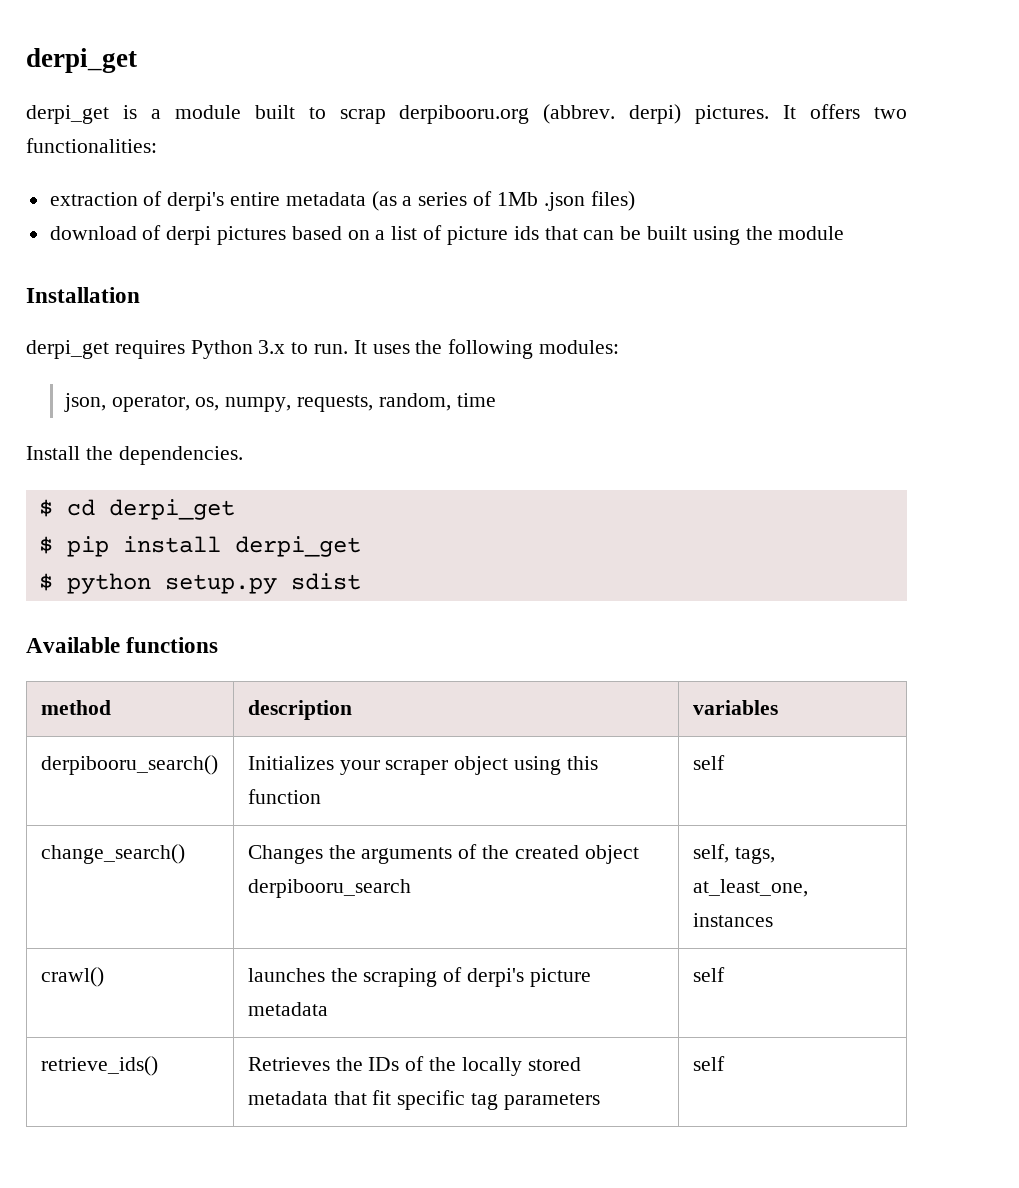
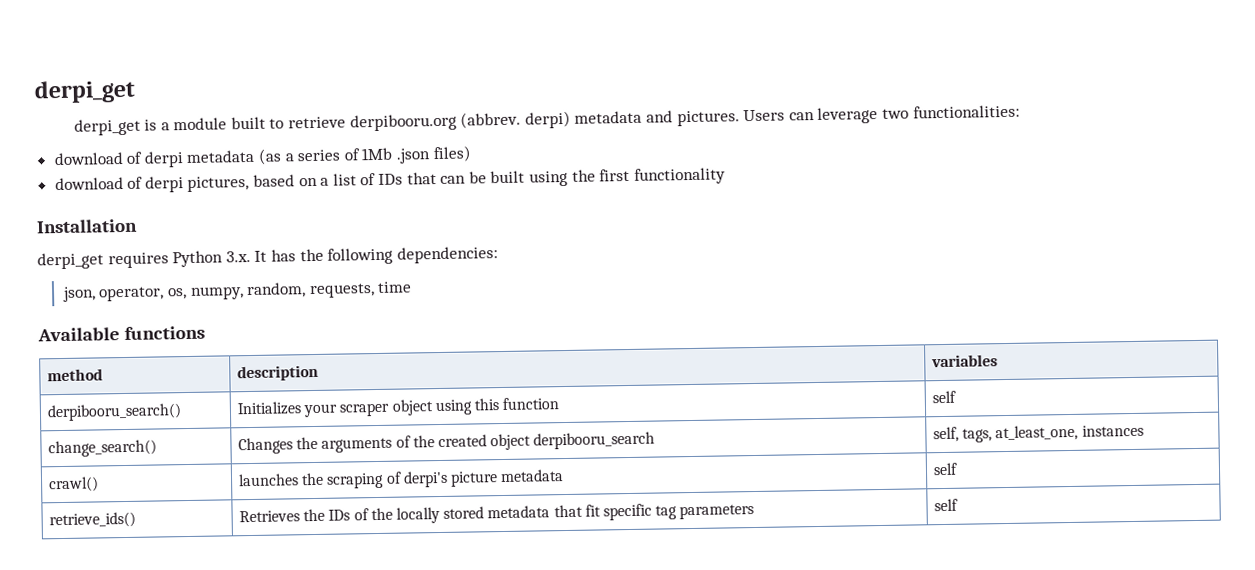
- derpi_get is a module built to scrap derpibooru.org (abbrev. derpi) pictures. It offers two functionalities:
- extraction of derpi's entire metadata (as a series of 1Mb .json files)
+ derpi_get is a module built to retrieve derpibooru.org (abbrev. derpi) metadata and pictures. Users can leverage two functionalities:
+ download of derpi metadata (as a series of 1Mb .json files)
- download of derpi pictures based on a list of picture ids that can be built using the module
+ download of derpi pictures, based on a list of IDs that can be built using the first functionality
- derpi_get requires Python 3.x to run. It uses the following modules:
+ derpi_get requires Python 3.x. It has the following dependencies:
- json, operator, os, numpy, requests, random, time
+ json, operator, os, numpy, random, requests, time
- Install the dependencies.
- $ cd derpi_get
- $ pip install derpi_get
- $ python setup.py sdist

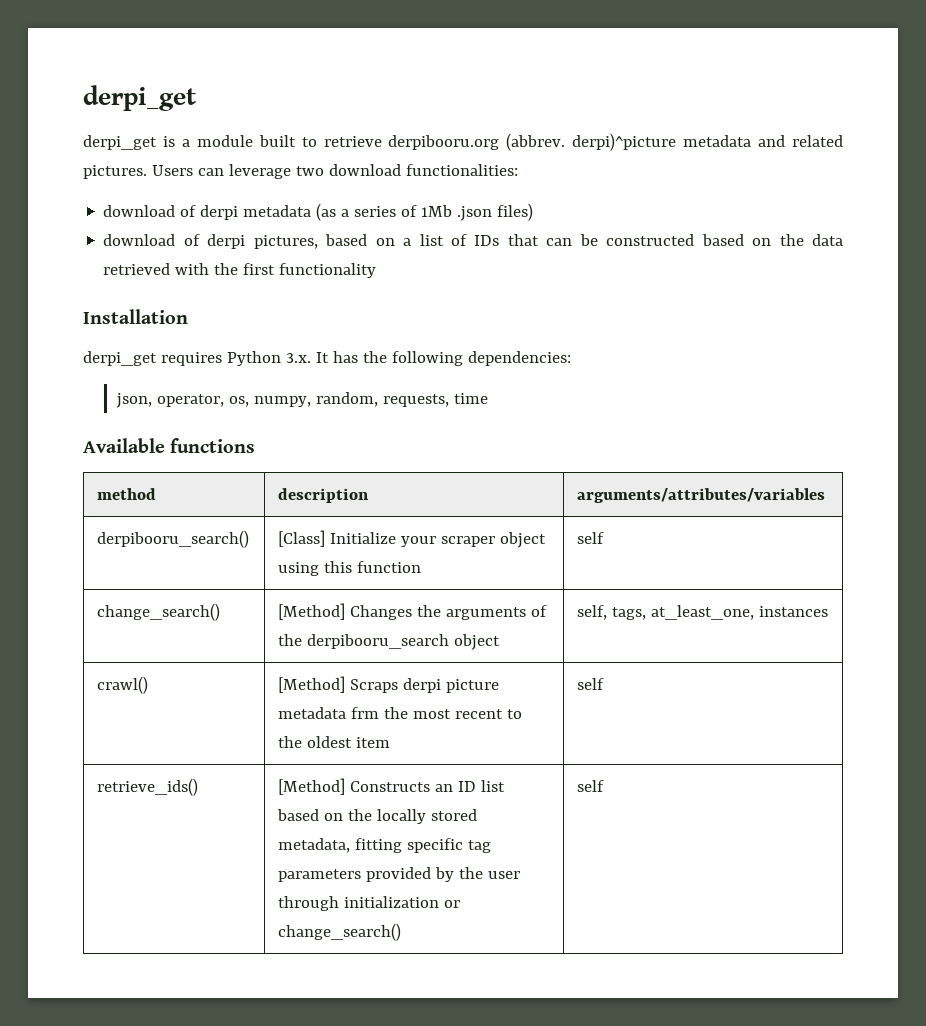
- derpi_get is a module built to retrieve derpibooru.org (abbrev. derpi) metadata and pictures.
+ derpi_get is a module built to retrieve derpibooru.org (abbrev. derpi)^picture metadata and related pictures.
- Users can leverage two functionalities:
+ Users can leverage two download functionalities:
- download of derpi pictures, based on a list of IDs that can be built using the first functionality
+ download of derpi pictures, based on a list of IDs that can be constructed based on the data retrieved with the first functionality
- method | description | variables
+ method | description | arguments/attributes/variables
- derpibooru_search() | Initializes your scraper object using this function | self
+ derpibooru_search() | [Class] Initialize your scraper object using this function | self
- change_search() | Changes the arguments of the created object derpibooru_search | self, tags, at_least_one, instances
+ change_search() | [Method] Changes the arguments of the derpibooru_search object | self, tags, at_least_one, instances
- crawl() | launches the scraping of derpi's picture metadata | self
- retrieve_ids() | Retrieves the IDs of the locally stored metadata that fit specific tag parameters | self
+ crawl() | [Method] Scraps derpi picture metadata frm the most recent to the oldest item | self
+ retrieve_ids() | [Method] Constructs an ID list based on the locally stored metadata, fitting specific tag parameters provided by the user through initialization or change_search() | self

